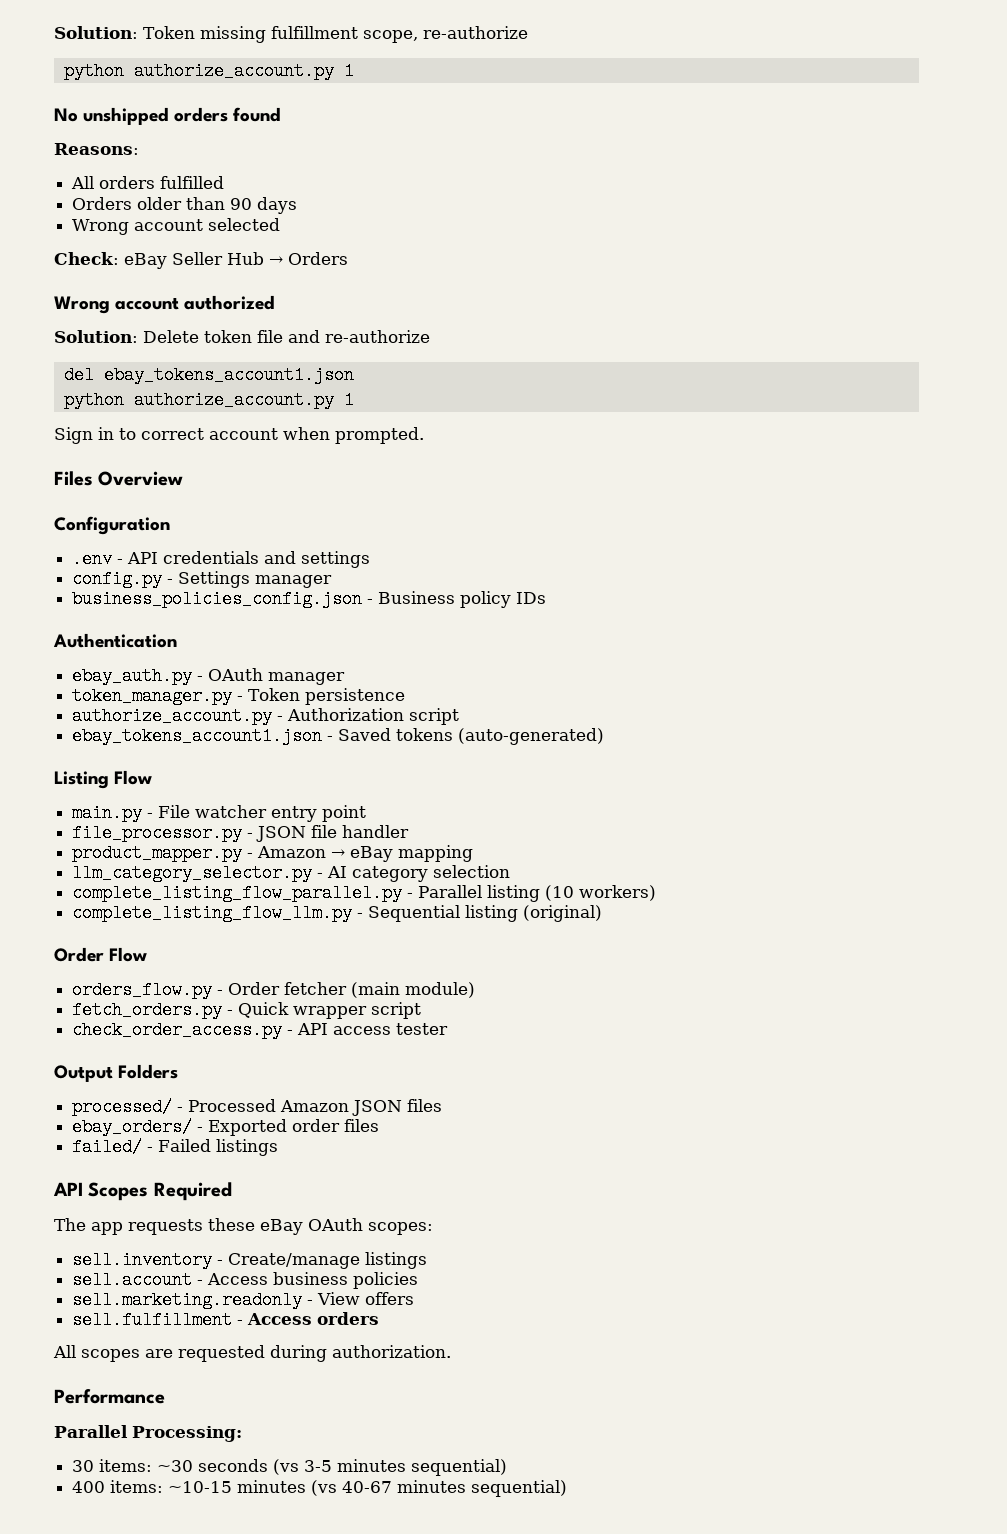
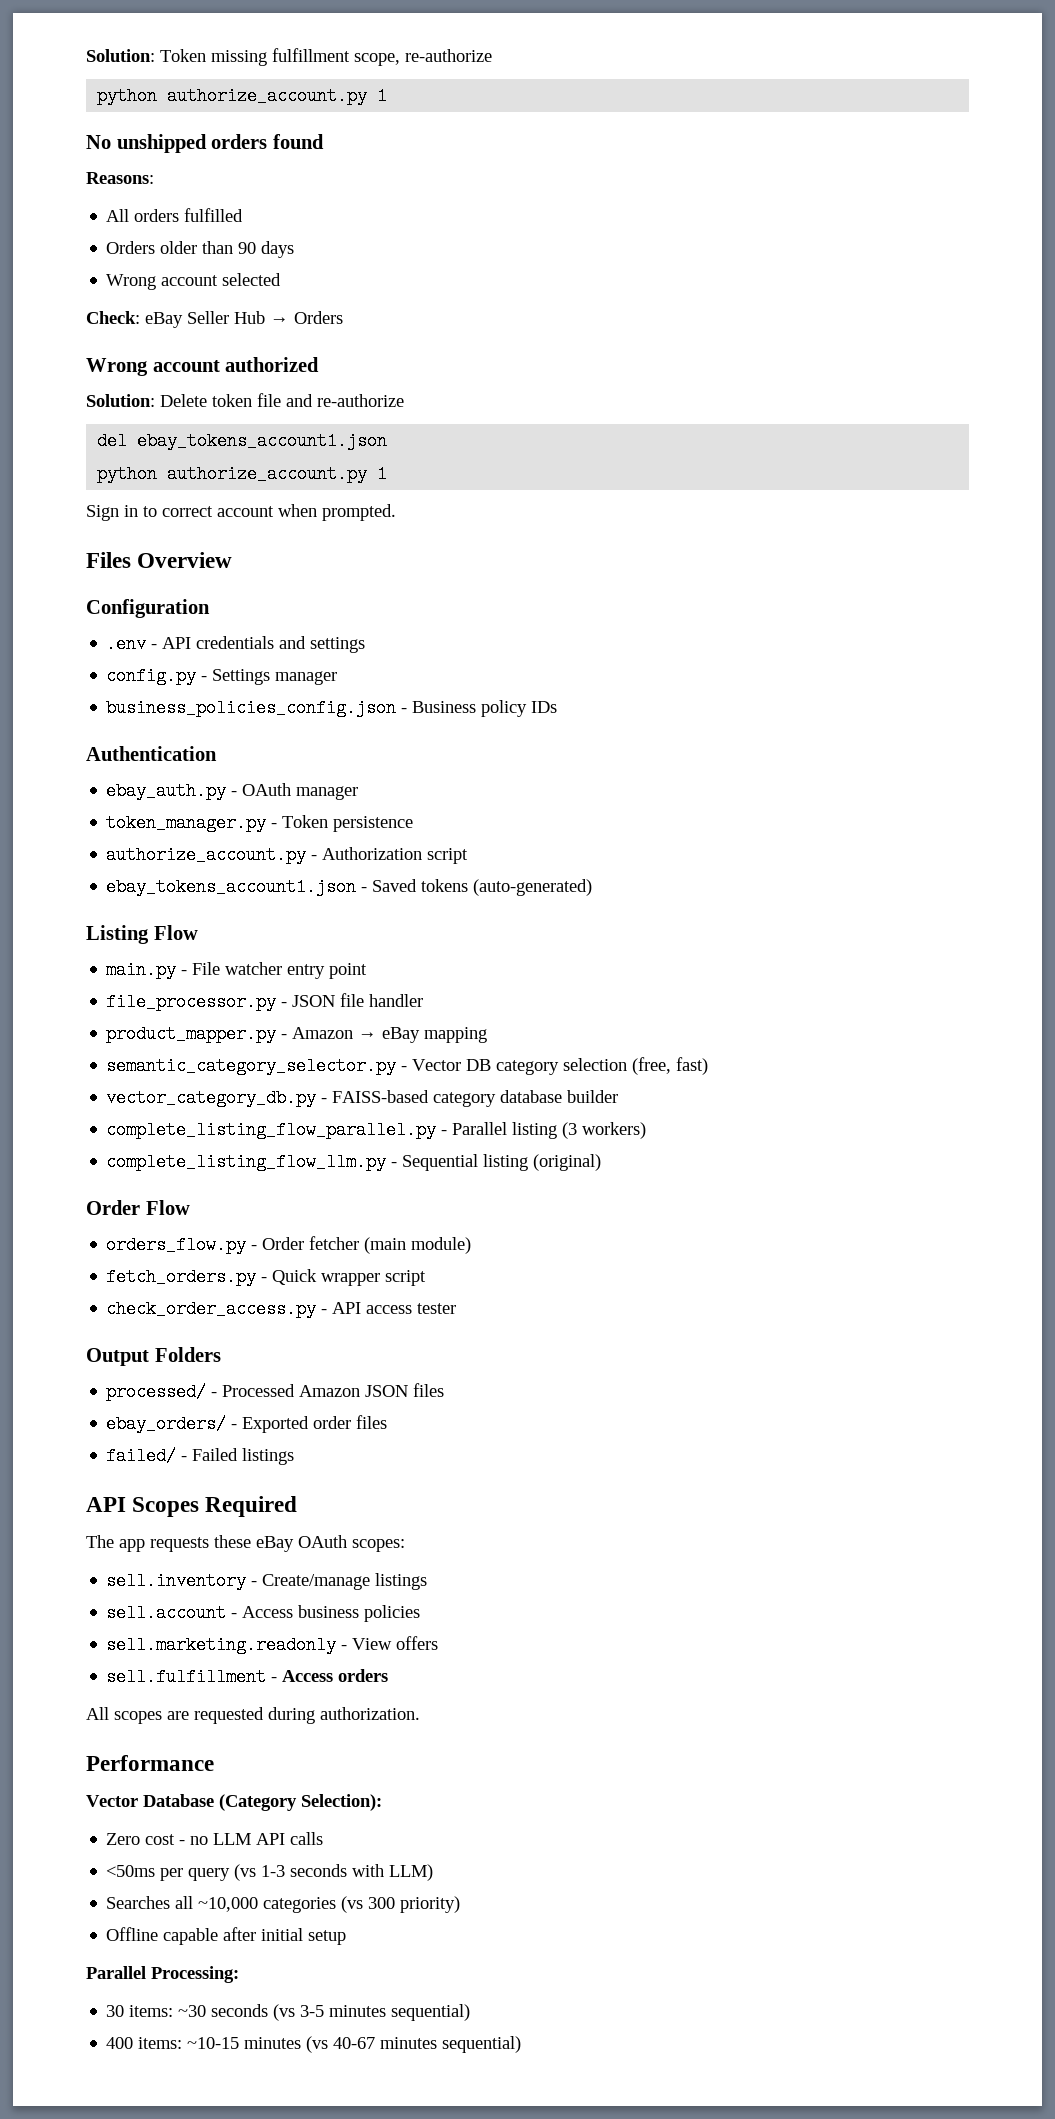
- llm_category_selector.py - AI category selection
+ semantic_category_selector.py - Vector DB category selection (free, fast)
+ vector_category_db.py - FAISS-based category database builder
- complete_listing_flow_parallel.py - Parallel listing (10 workers)
+ complete_listing_flow_parallel.py - Parallel listing (3 workers)
+ Vector Database (Category Selection):
+ Zero cost - no LLM API calls
+ <50ms per query (vs 1-3 seconds with LLM)
+ Searches all ~10,000 categories (vs 300 priority)
+ Offline capable after initial setup

